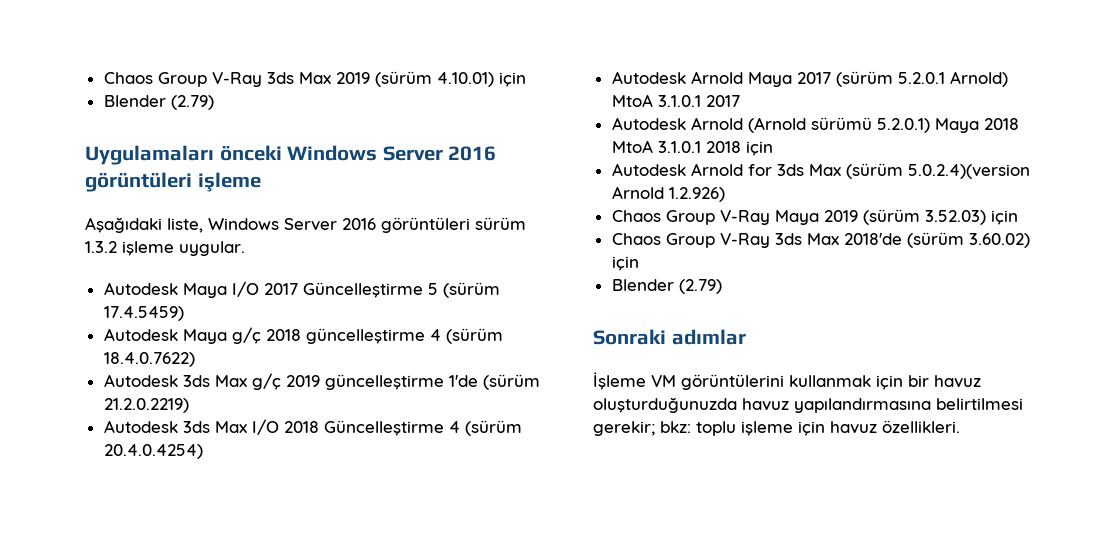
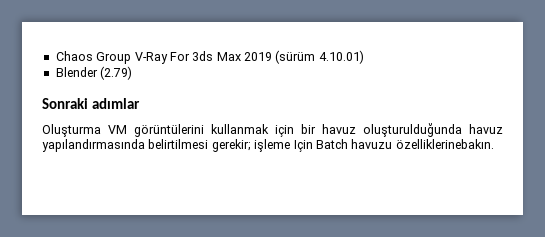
- Chaos Group V-Ray 3ds Max 2019 (sürüm 4.10.01) için
- Blender (2.79)
- Uygulamaları önceki Windows Server 2016 görüntüleri işleme
- Aşağıdaki liste, Windows Server 2016 görüntüleri sürüm 1.3.2 işleme uygular.
- Autodesk Maya I/O 2017 Güncelleştirme 5 (sürüm 17.4.5459)
- Autodesk Maya g/ç 2018 güncelleştirme 4 (sürüm 18.4.0.7622)
- Autodesk 3ds Max g/ç 2019 güncelleştirme 1'de (sürüm 21.2.0.2219)
- Autodesk 3ds Max I/O 2018 Güncelleştirme 4 (sürüm 20.4.0.4254)
- Autodesk Arnold Maya 2017 (sürüm 5.2.0.1 Arnold) MtoA 3.1.0.1 2017
- Autodesk Arnold (Arnold sürümü 5.2.0.1) Maya 2018 MtoA 3.1.0.1 2018 için
- Autodesk Arnold for 3ds Max (sürüm 5.0.2.4)(version Arnold 1.2.926)
- Chaos Group V-Ray Maya 2019 (sürüm 3.52.03) için
- Chaos Group V-Ray 3ds Max 2018'de (sürüm 3.60.02) için
+ Chaos Group V-Ray For 3ds Max 2019 (sürüm 4.10.01)
- İşleme VM görüntülerini kullanmak için bir havuz oluşturduğunuzda havuz yapılandırmasına belirtilmesi gerekir; bkz: toplu işleme için havuz özellikleri.
+ Oluşturma VM görüntülerini kullanmak için bir havuz oluşturulduğunda havuz yapılandırmasında belirtilmesi gerekir; işleme Için Batch havuzu özelliklerinebakın.

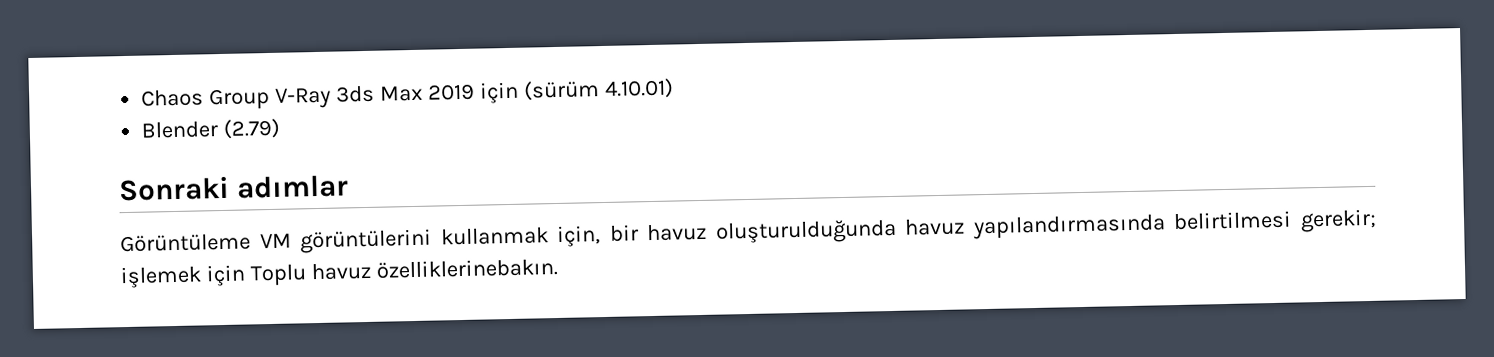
- Chaos Group V-Ray For 3ds Max 2019 (sürüm 4.10.01)
+ Chaos Group V-Ray 3ds Max 2019 için (sürüm 4.10.01)
- Oluşturma VM görüntülerini kullanmak için bir havuz oluşturulduğunda havuz yapılandırmasında belirtilmesi gerekir; işleme Için Batch havuzu özelliklerinebakın.
+ Görüntüleme VM görüntülerini kullanmak için, bir havuz oluşturulduğunda havuz yapılandırmasında belirtilmesi gerekir; işlemek için Toplu havuz özelliklerinebakın.

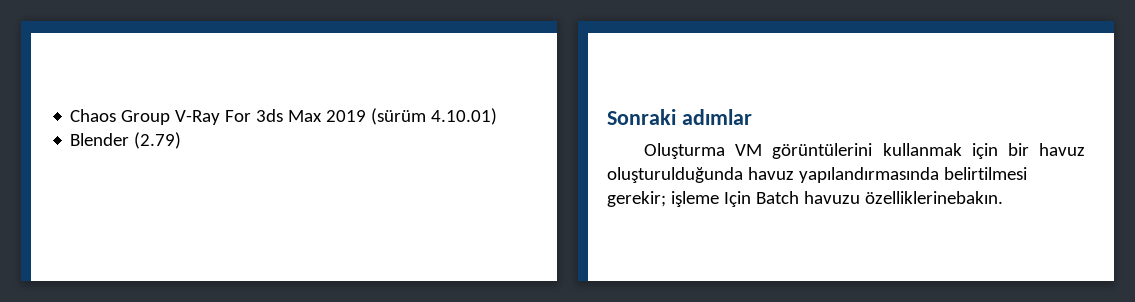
- Chaos Group V-Ray 3ds Max 2019 için (sürüm 4.10.01)
+ Chaos Group V-Ray For 3ds Max 2019 (sürüm 4.10.01)
- Görüntüleme VM görüntülerini kullanmak için, bir havuz oluşturulduğunda havuz yapılandırmasında belirtilmesi gerekir; işlemek için Toplu havuz özelliklerinebakın.
+ Oluşturma VM görüntülerini kullanmak için bir havuz oluşturulduğunda havuz yapılandırmasında belirtilmesi gerekir; işleme Için Batch havuzu özelliklerinebakın.

